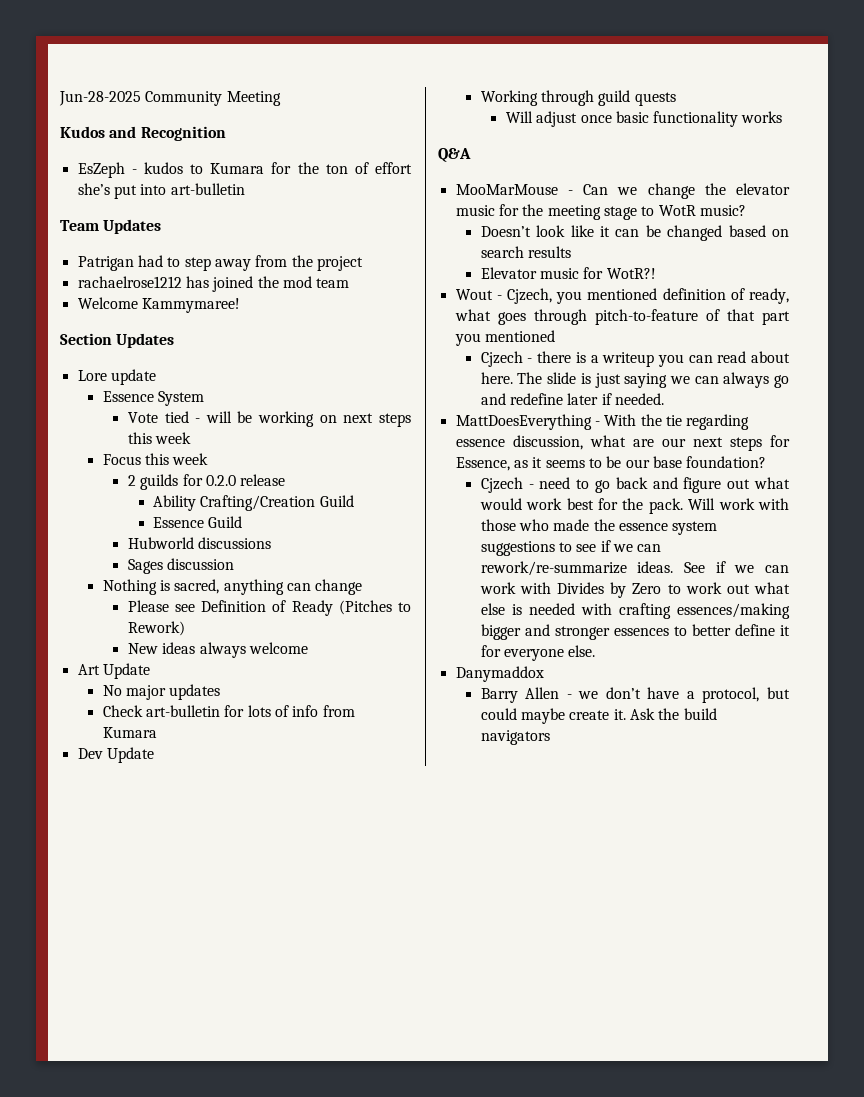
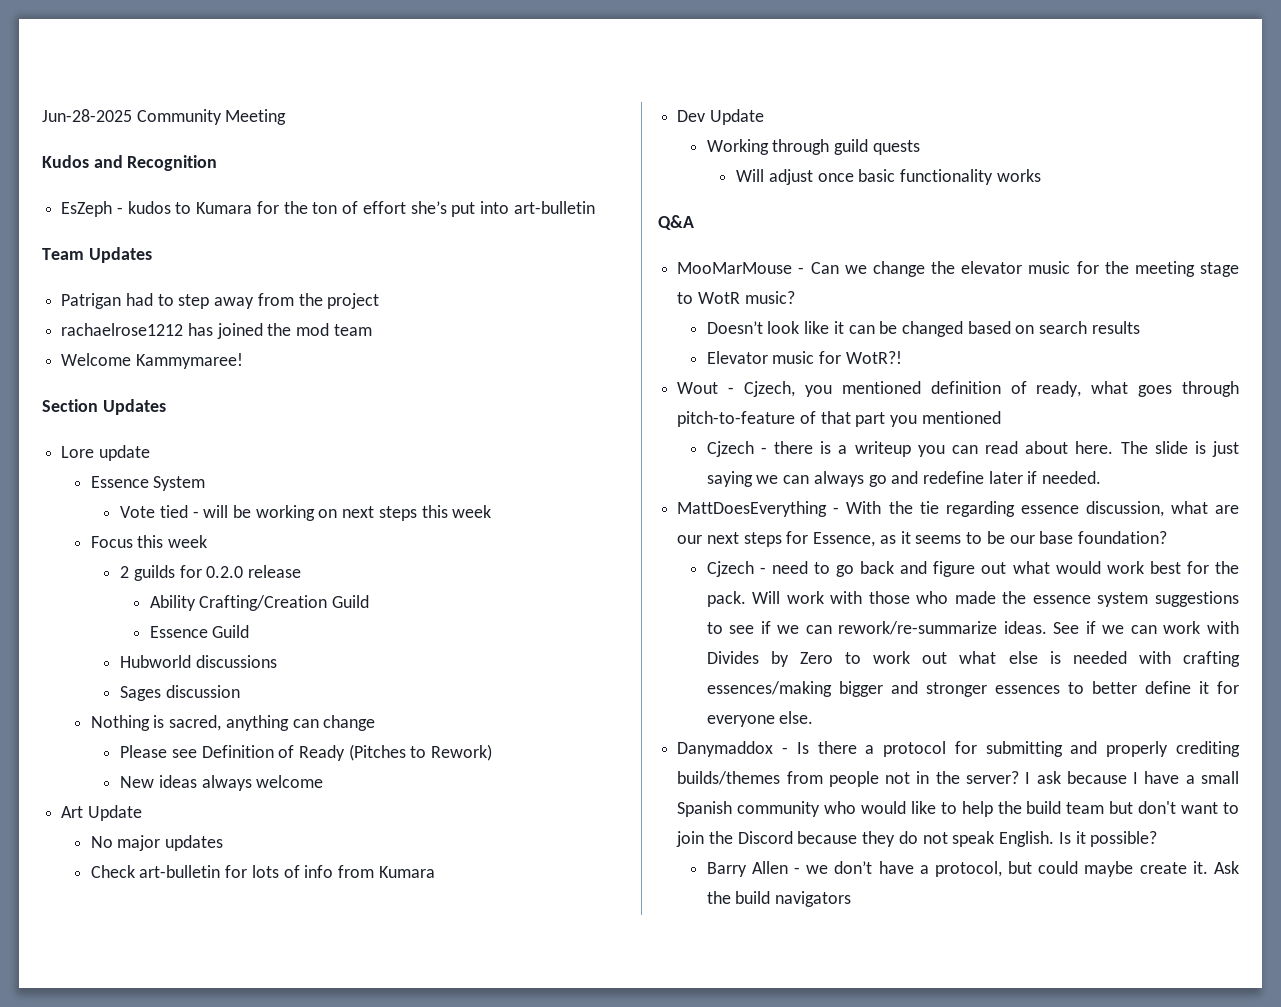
- Danymaddox
+ Danymaddox - Is there a protocol for submitting and properly crediting builds/themes from people not in the server? I ask because I have a small Spanish community who would like to help the build team but don't want to join the Discord because they do not speak English. Is it possible?

